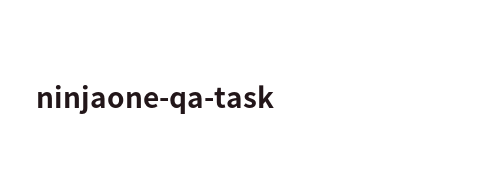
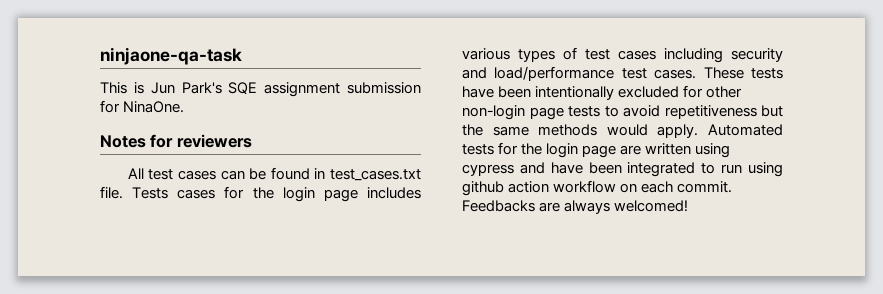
+ This is Jun Park's SQE assignment submission for NinaOne.
+ Notes for reviewers
+ All test cases can be found in test_cases.txt file. Tests cases for the login page includes various types of test cases including security and load/performance test cases. These tests have been intentionally excluded for other non-login page tests to avoid repetitiveness but the same methods would apply. Automated tests for the login page are written using cypress and have been integrated to run using github action workflow on each commit. Feedbacks are always welcomed!

